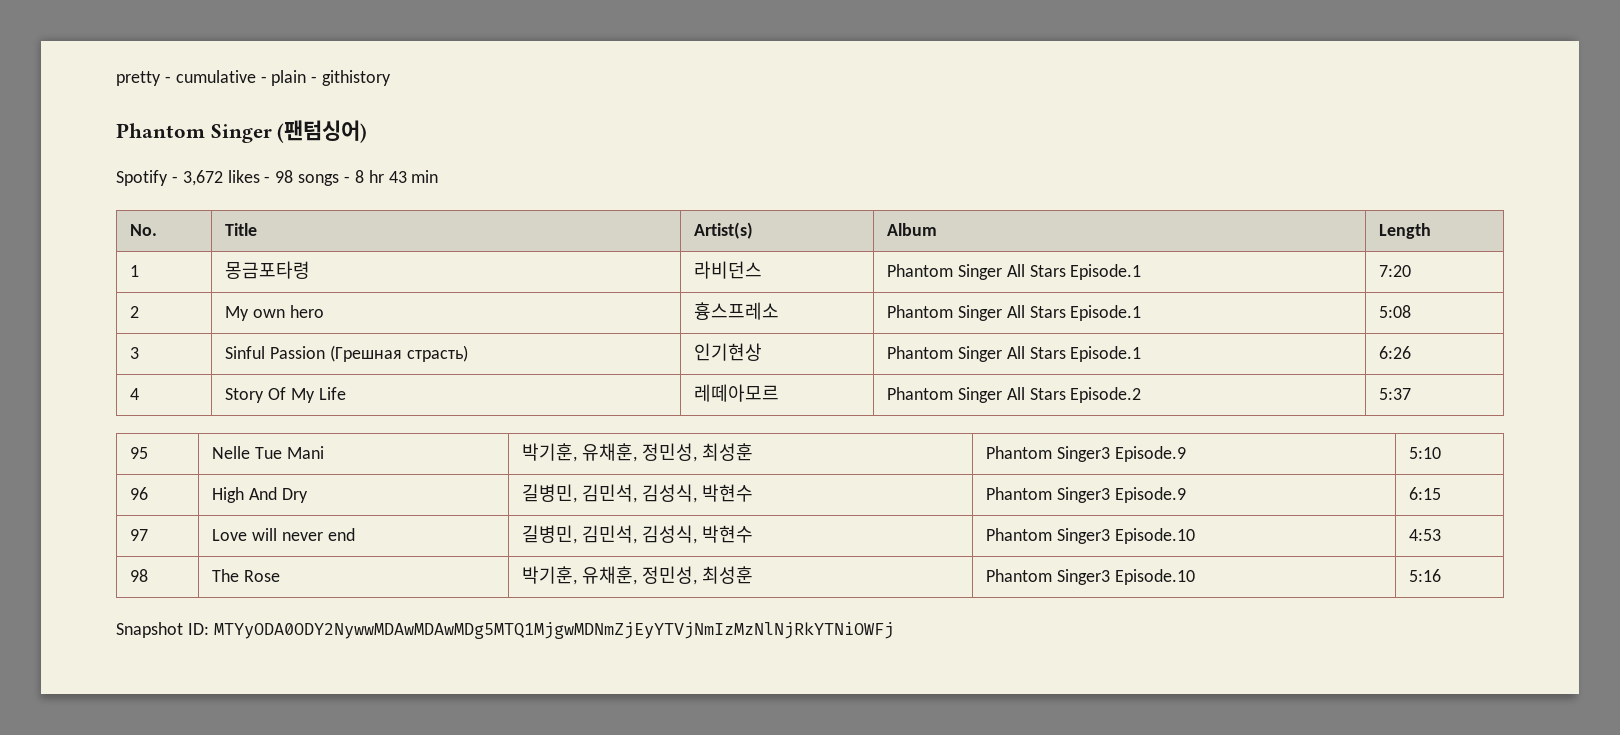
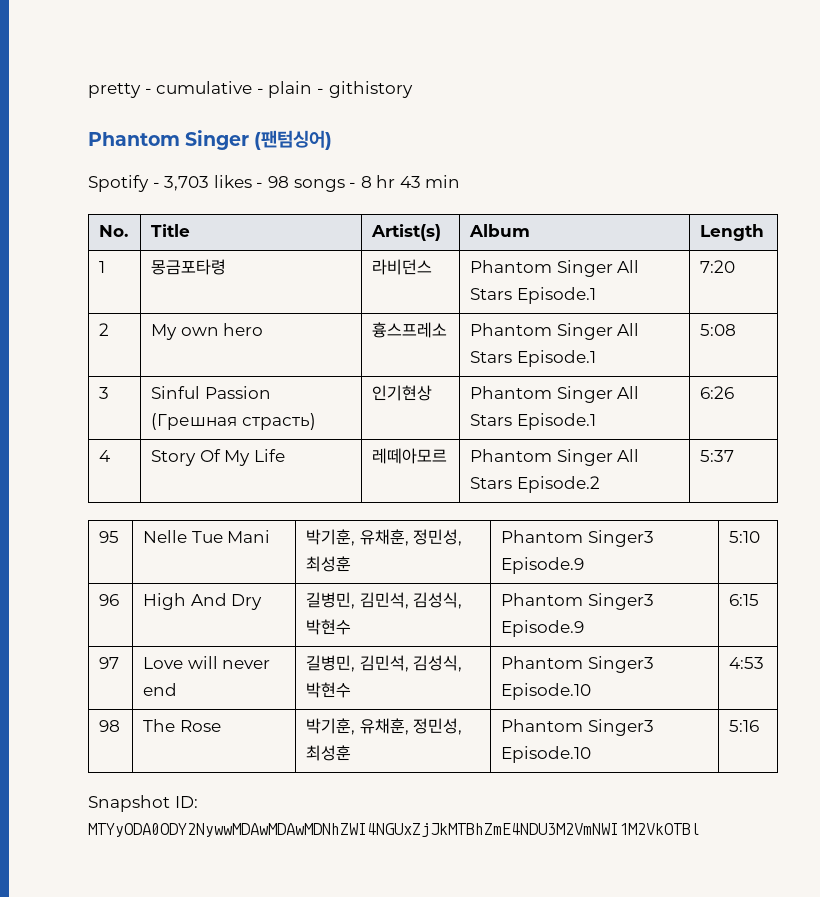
- Spotify - 3,672 likes - 98 songs - 8 hr 43 min
+ Spotify - 3,703 likes - 98 songs - 8 hr 43 min
- Snapshot ID: MTYyODA0ODY2NywwMDAwMDAwMDg5MTQ1MjgwMDNmZjEyYTVjNmIzMzNlNjRkYTNiOWFj
+ Snapshot ID: MTYyODA0ODY2NywwMDAwMDAwMDNhZWI4NGUxZjJkMTBhZmE4NDU3M2VmNWI1M2VkOTBl

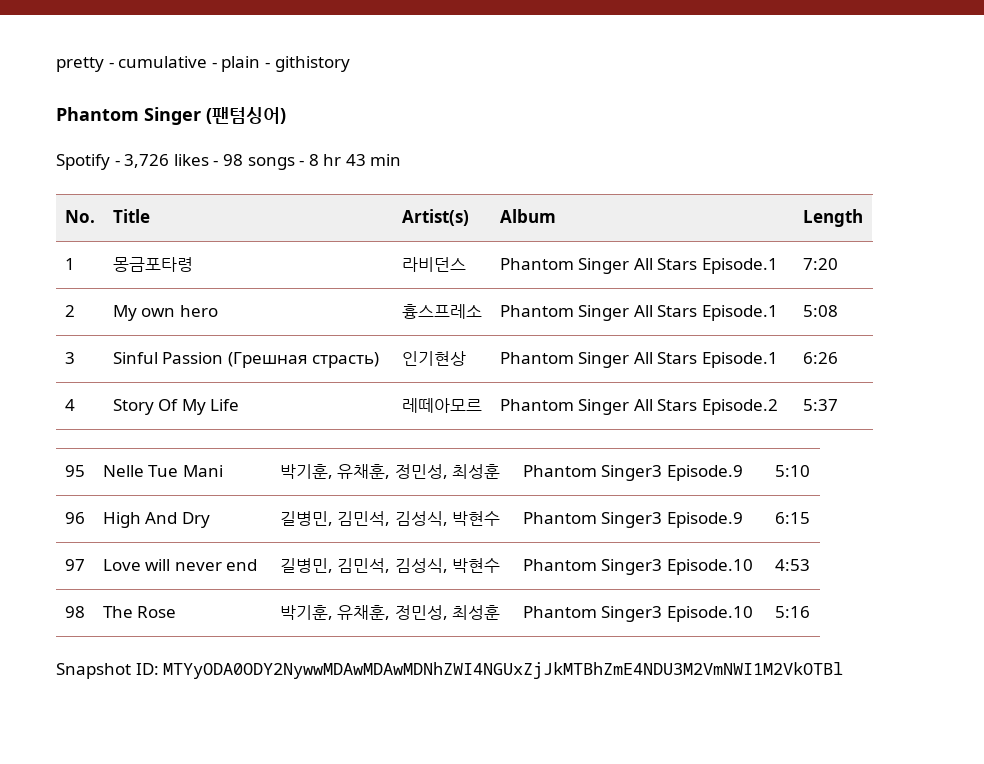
- Spotify - 3,703 likes - 98 songs - 8 hr 43 min
+ Spotify - 3,726 likes - 98 songs - 8 hr 43 min

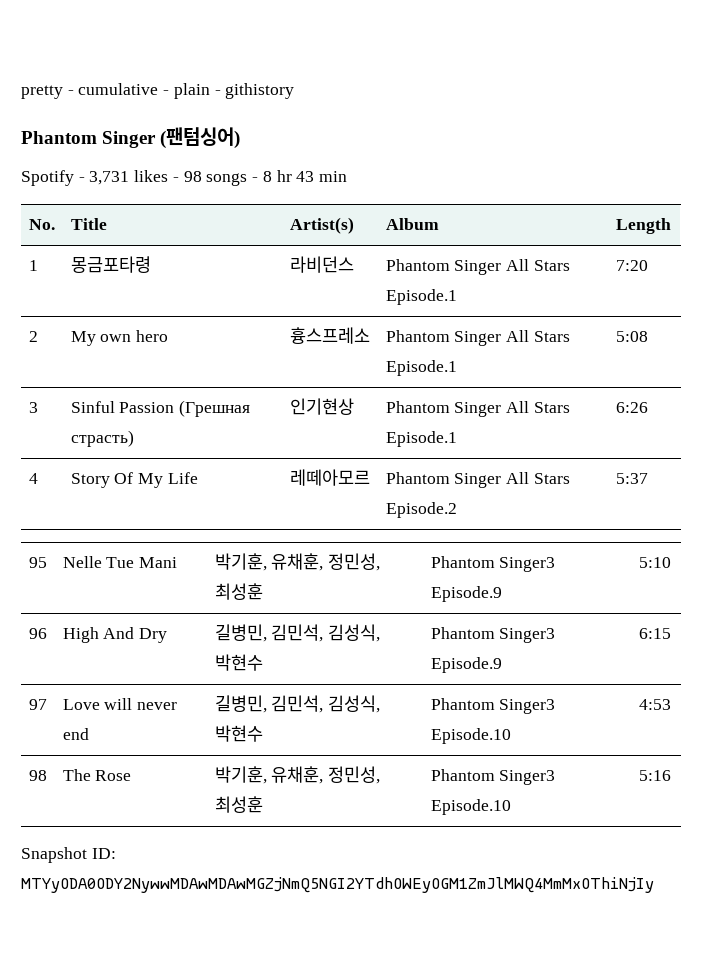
- Spotify - 3,726 likes - 98 songs - 8 hr 43 min
+ Spotify - 3,731 likes - 98 songs - 8 hr 43 min
- Snapshot ID: MTYyODA0ODY2NywwMDAwMDAwMDNhZWI4NGUxZjJkMTBhZmE4NDU3M2VmNWI1M2VkOTBl
+ Snapshot ID: MTYyODA0ODY2NywwMDAwMDAwMGZjNmQ5NGI2YTdhOWEyOGM1ZmJlMWQ4MmMxOThiNjIy

